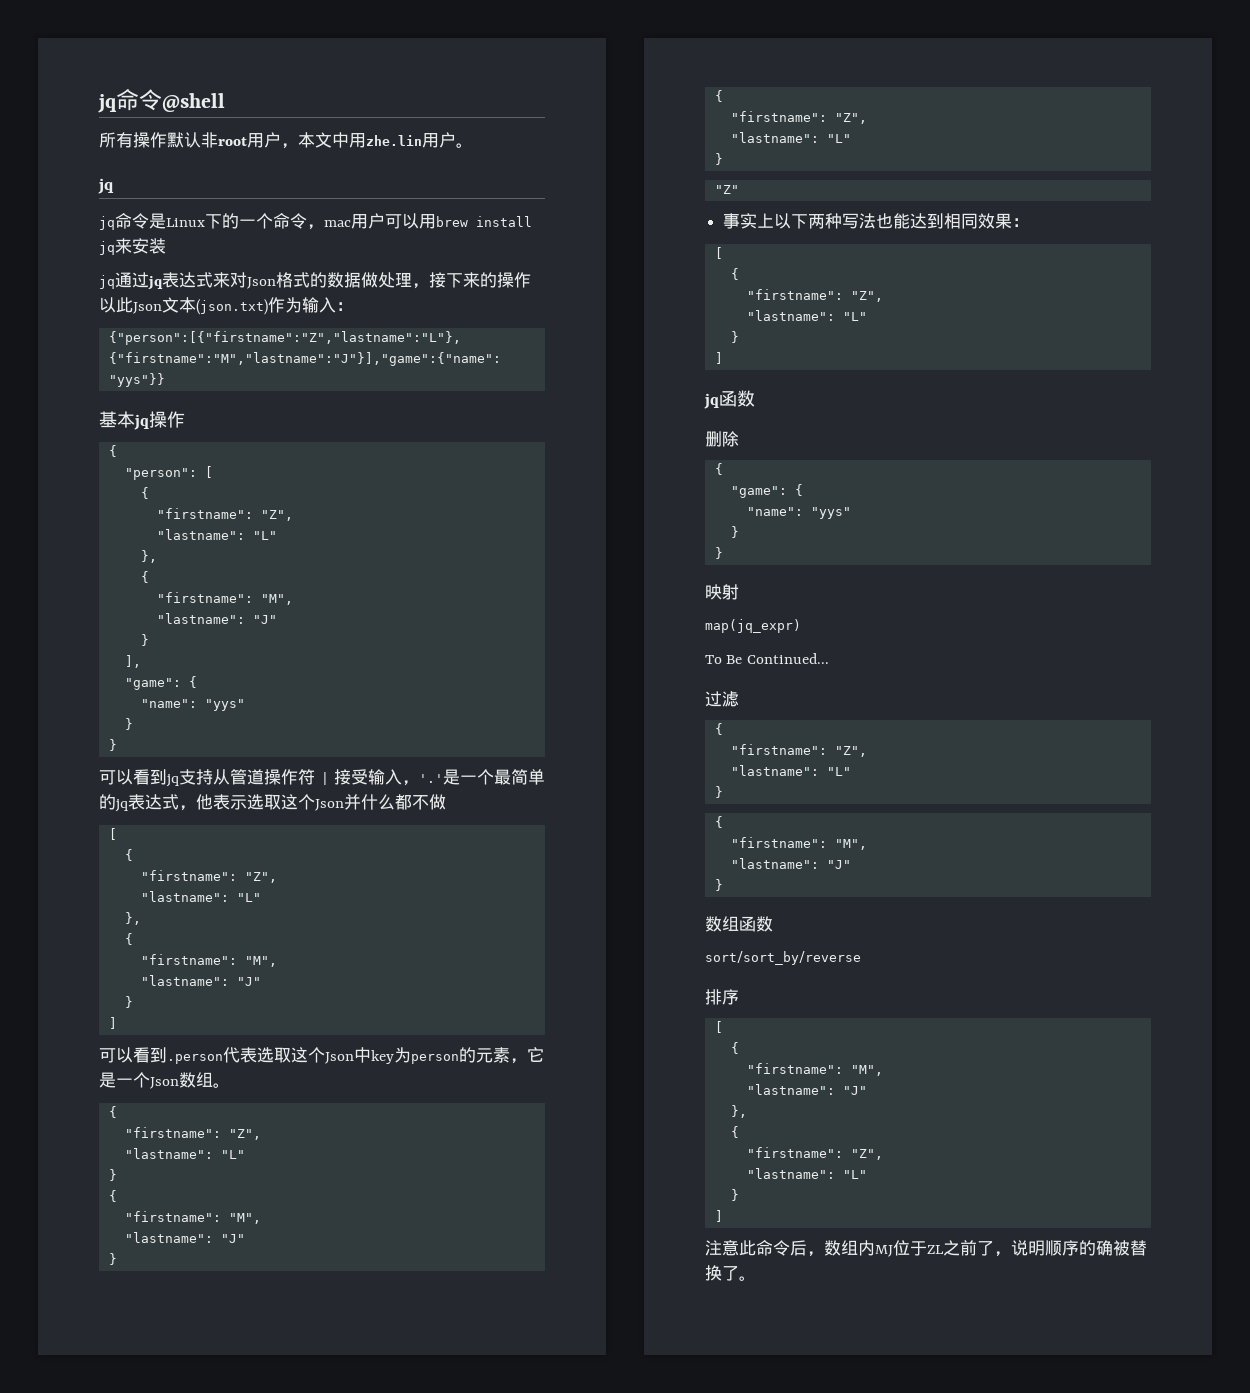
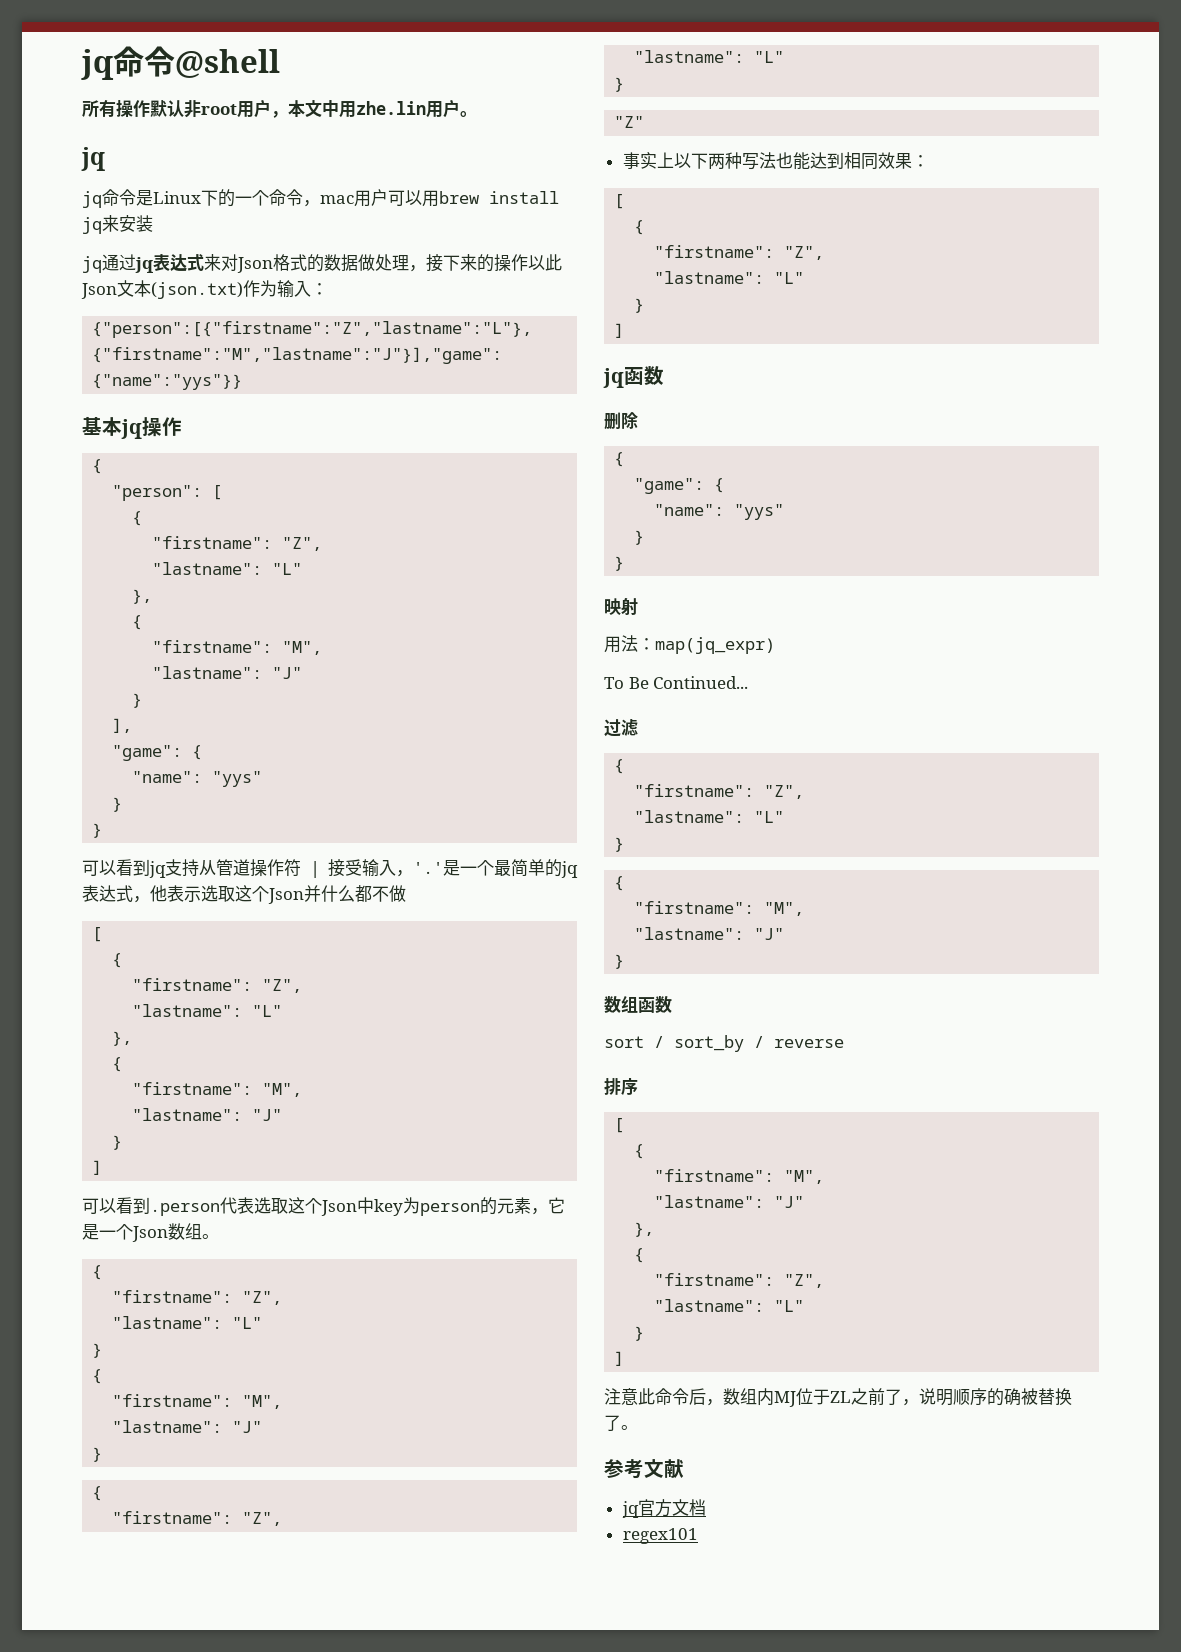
- map(jq_expr)
+ 用法：map(jq_expr)
- sort/sort_by/reverse
+ sort / sort_by / reverse
+ 参考文献
+ jq官方文档
+ regex101

